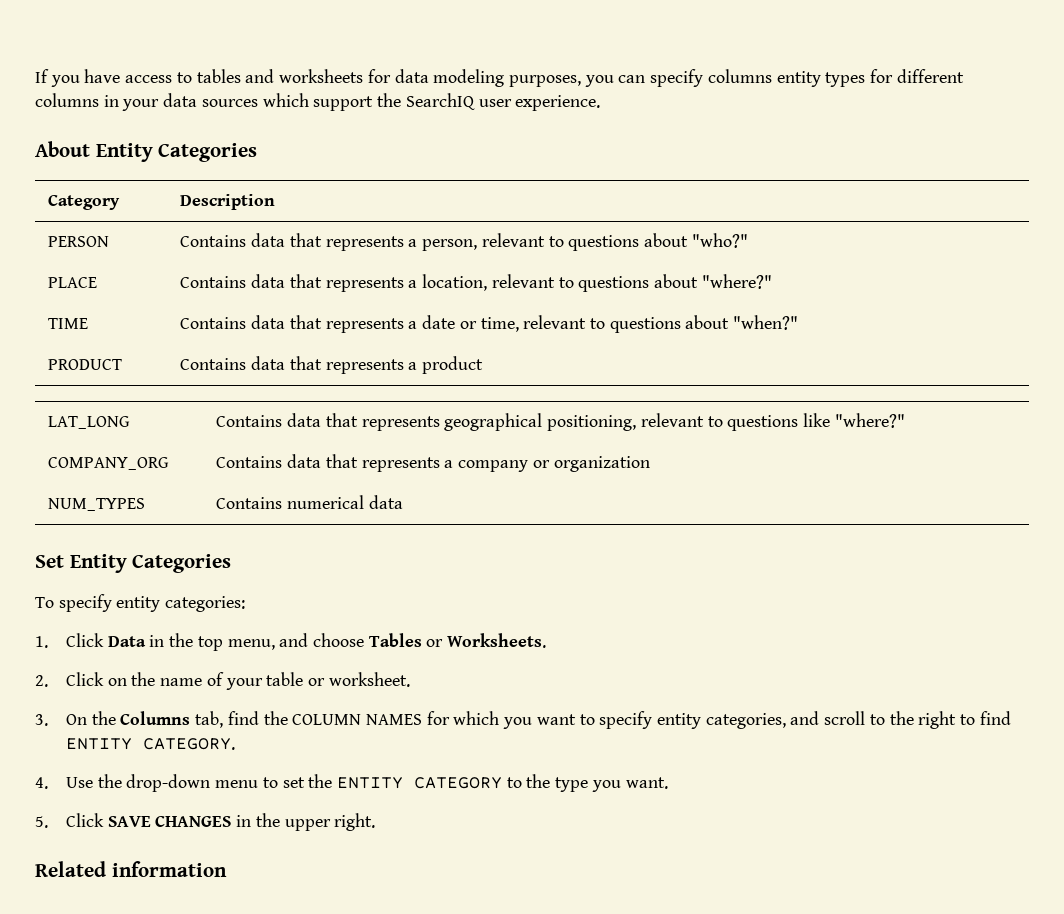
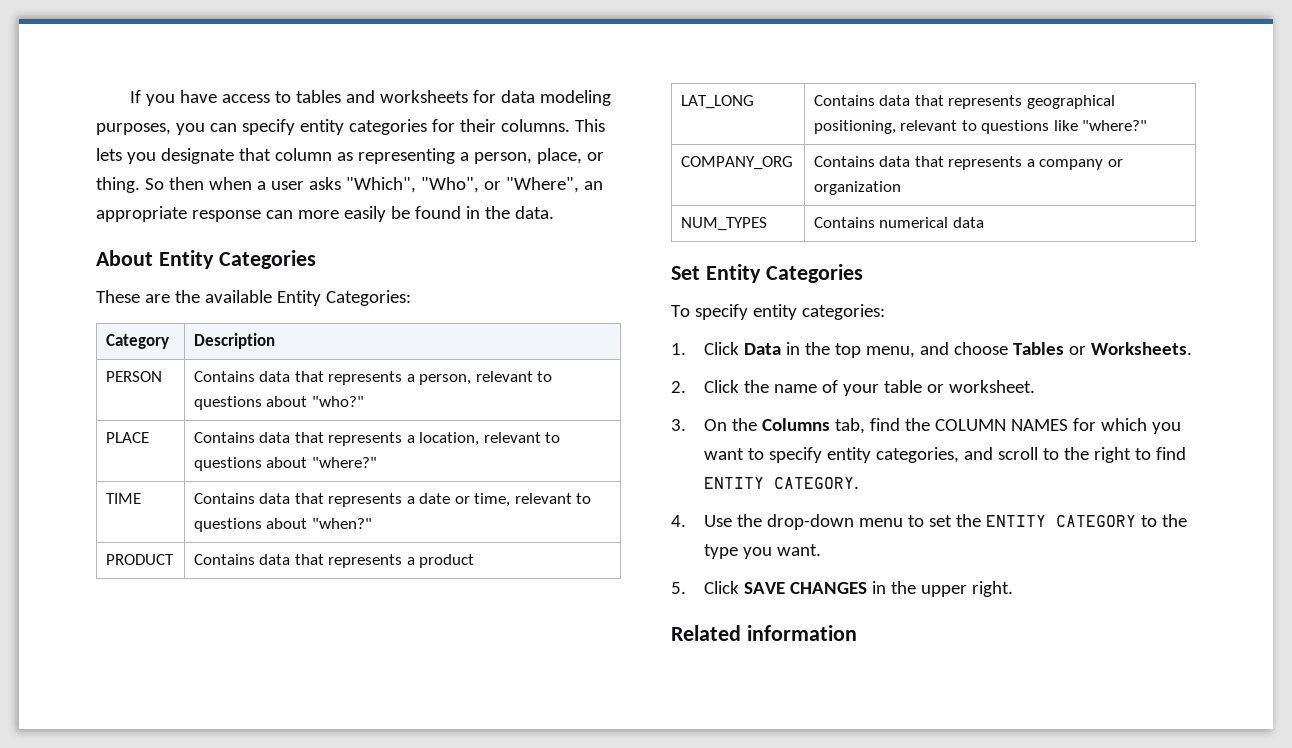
- If you have access to tables and worksheets for data modeling purposes, you can specify columns entity types for different columns in your data sources which support the SearchIQ user experience.
+ If you have access to tables and worksheets for data modeling purposes, you can specify entity categories for their columns. This lets you designate that column as representing a person, place, or thing. So then when a user asks "Which", "Who", or "Where", an appropriate response can more easily be found in the data.
  About Entity Categories
+ These are the available Entity Categories:
- 2. Click on the name of your table or worksheet.
+ 2. Click the name of your table or worksheet.

